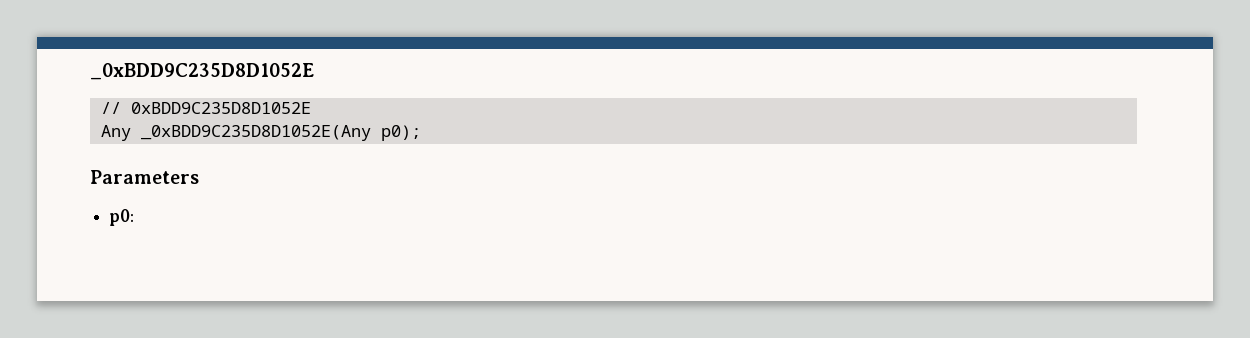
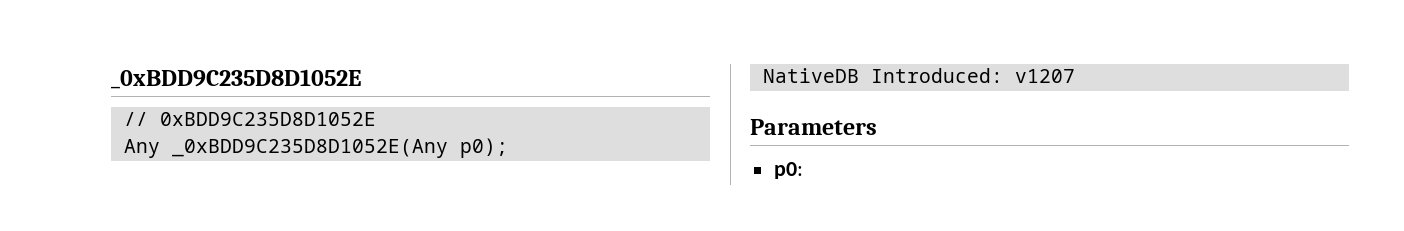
+ NativeDB Introduced: v1207

